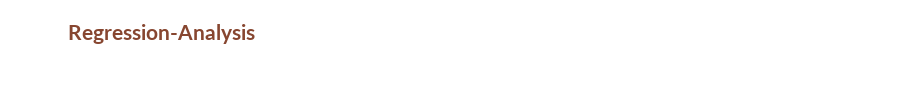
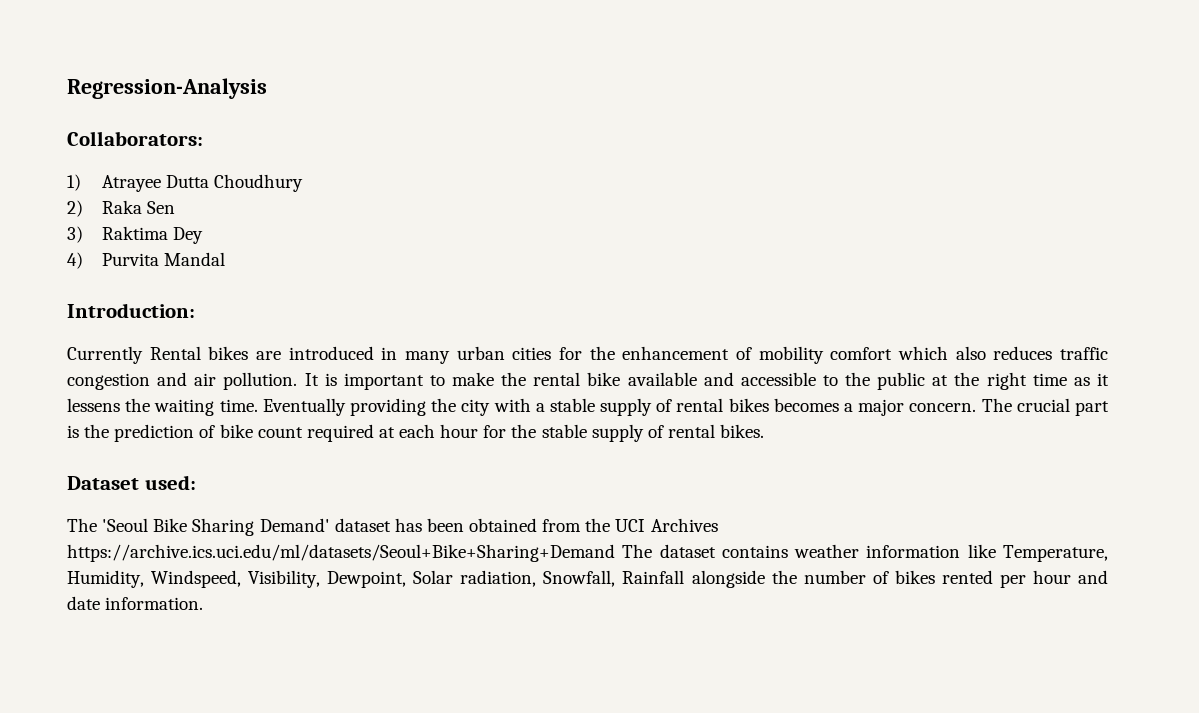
+ Collaborators:
+ 1) Atrayee Dutta Choudhury
+ 2) Raka Sen
+ 3) Raktima Dey
+ 4) Purvita Mandal
+ Introduction:
+ Currently Rental bikes are introduced in many urban cities for the enhancement of mobility comfort which also reduces traffic congestion and air pollution. It is important to make the rental bike available and accessible to the public at the right time as it lessens the waiting time. Eventually providing the city with a stable supply of rental bikes becomes a major concern. The crucial part is the prediction of bike count required at each hour for the stable supply of rental bikes.
+ Dataset used:
+ The 'Seoul Bike Sharing Demand' dataset has been obtained from the UCI Archives https://archive.ics.uci.edu/ml/datasets/Seoul+Bike+Sharing+Demand The dataset contains weather information like Temperature, Humidity, Windspeed, Visibility, Dewpoint, Solar radiation, Snowfall, Rainfall alongside the number of bikes rented per hour and date information.

